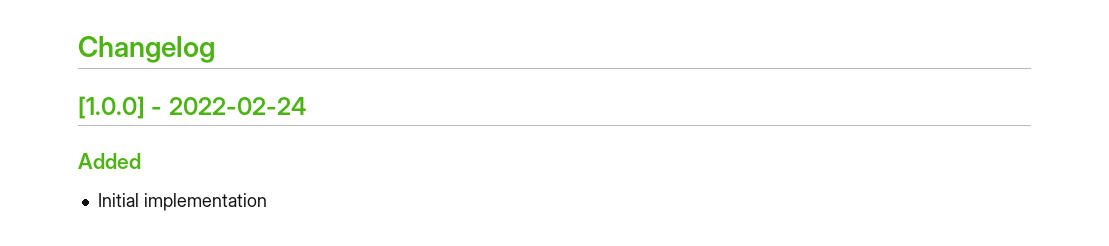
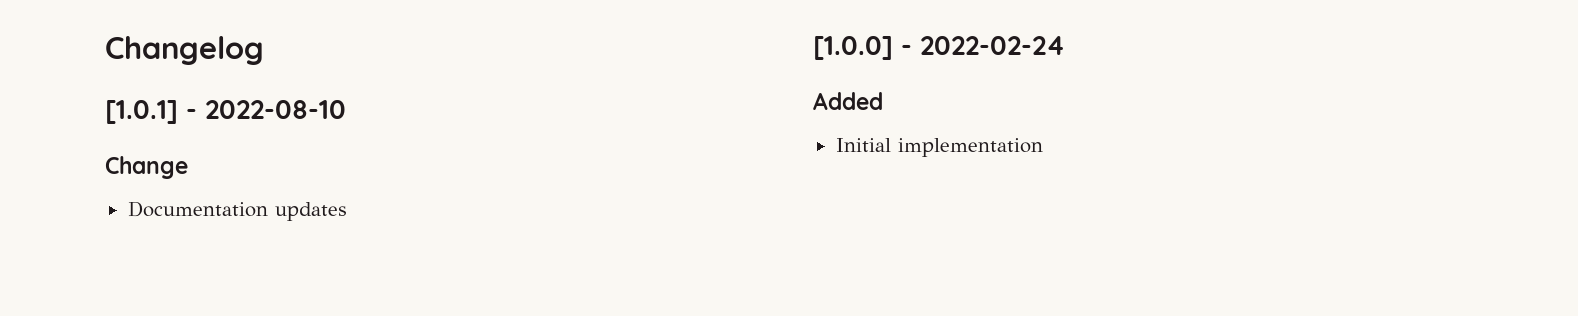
+ [1.0.1] - 2022-08-10
+ Change
+ Documentation updates

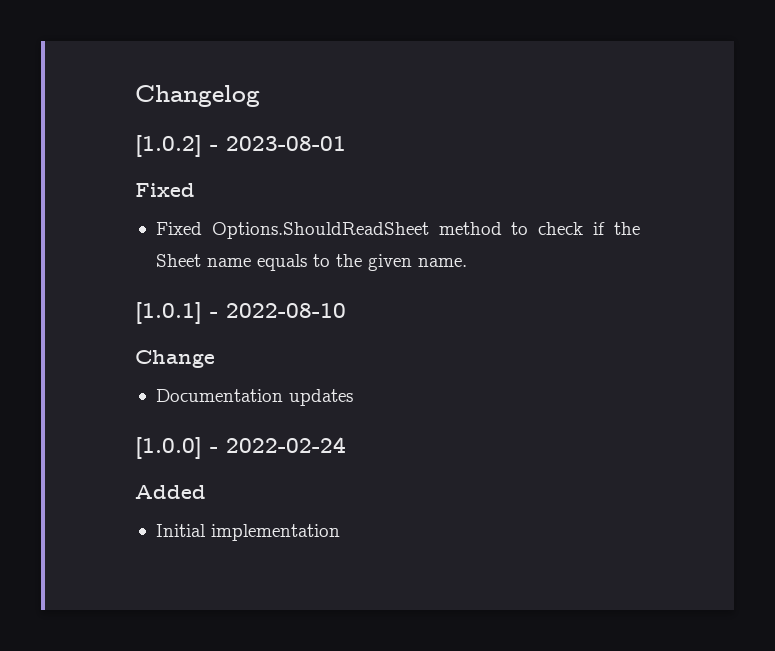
+ [1.0.2] - 2023-08-01
+ Fixed
+ Fixed Options.ShouldReadSheet method to check if the Sheet name equals to the given name.

